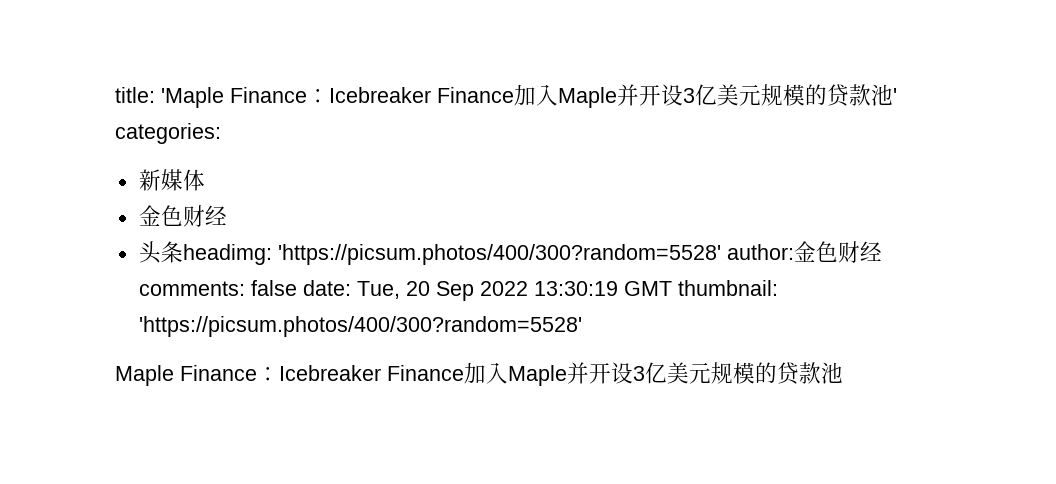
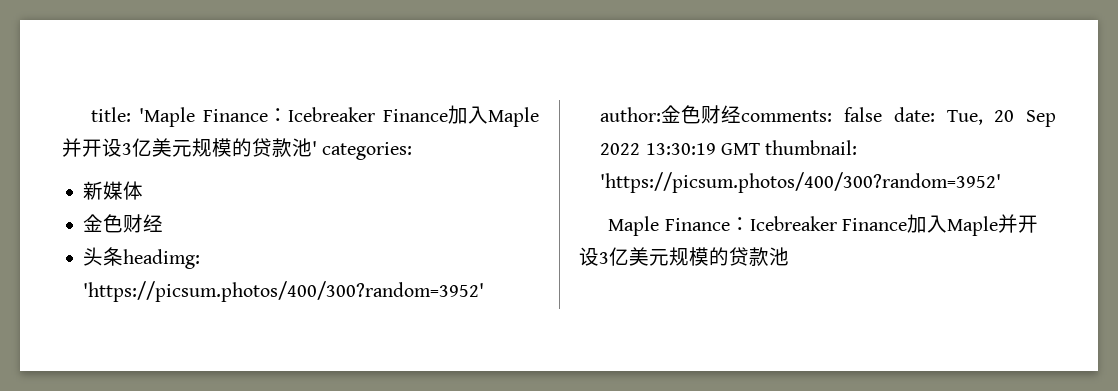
- 头条headimg: 'https://picsum.photos/400/300?random=5528' author:金色财经comments: false date: Tue, 20 Sep 2022 13:30:19 GMT thumbnail: 'https://picsum.photos/400/300?random=5528'
+ 头条headimg: 'https://picsum.photos/400/300?random=3952' author:金色财经comments: false date: Tue, 20 Sep 2022 13:30:19 GMT thumbnail: 'https://picsum.photos/400/300?random=3952'

